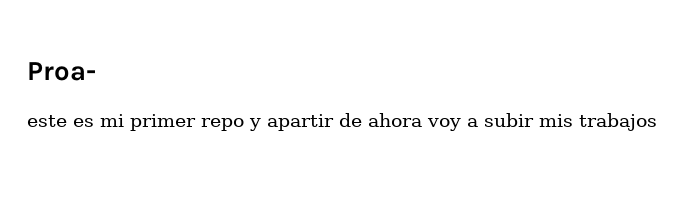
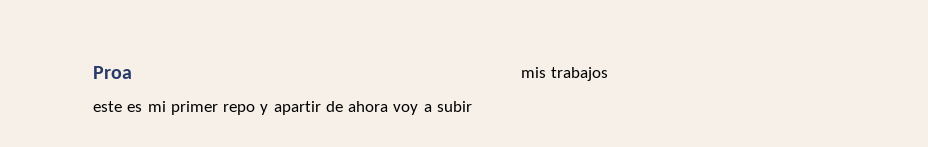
- Proa-
+ Proa

